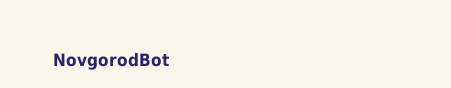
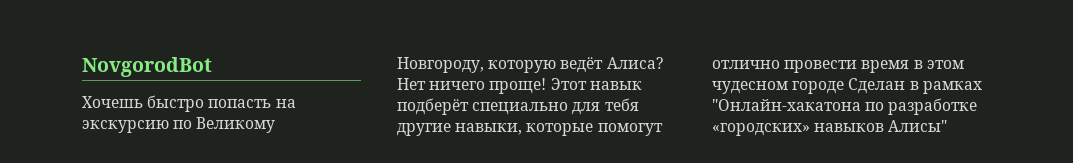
+ Хочешь быстро попасть на экскурсию по Великому Новгороду, которую ведёт Алиса? Нет ничего проще! Этот навык подберёт специально для тебя другие навыки, которые помогут отлично провести время в этом чудесном городе Сделан в рамках "Онлайн-хакатона по разработке «городских» навыков Алисы"

